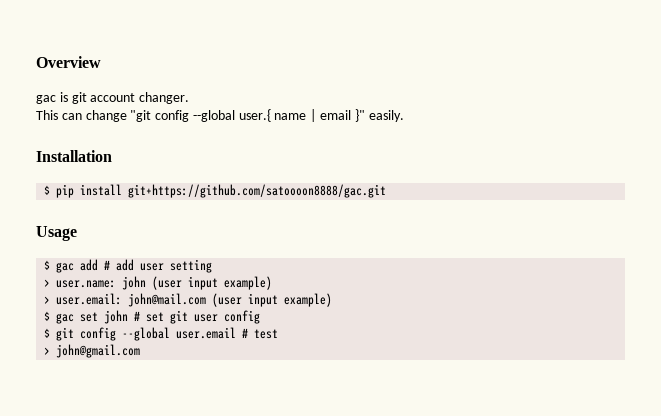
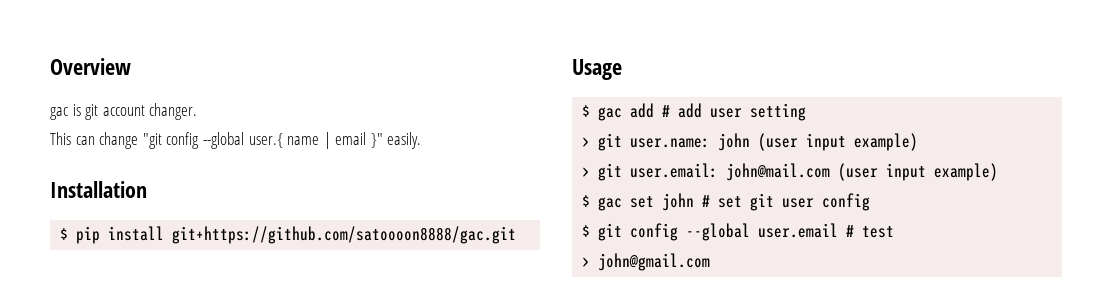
- > user.name: john (user input example)
+ > git user.name: john (user input example)
- > user.email: john@mail.com (user input example)
+ > git user.email: john@mail.com (user input example)

